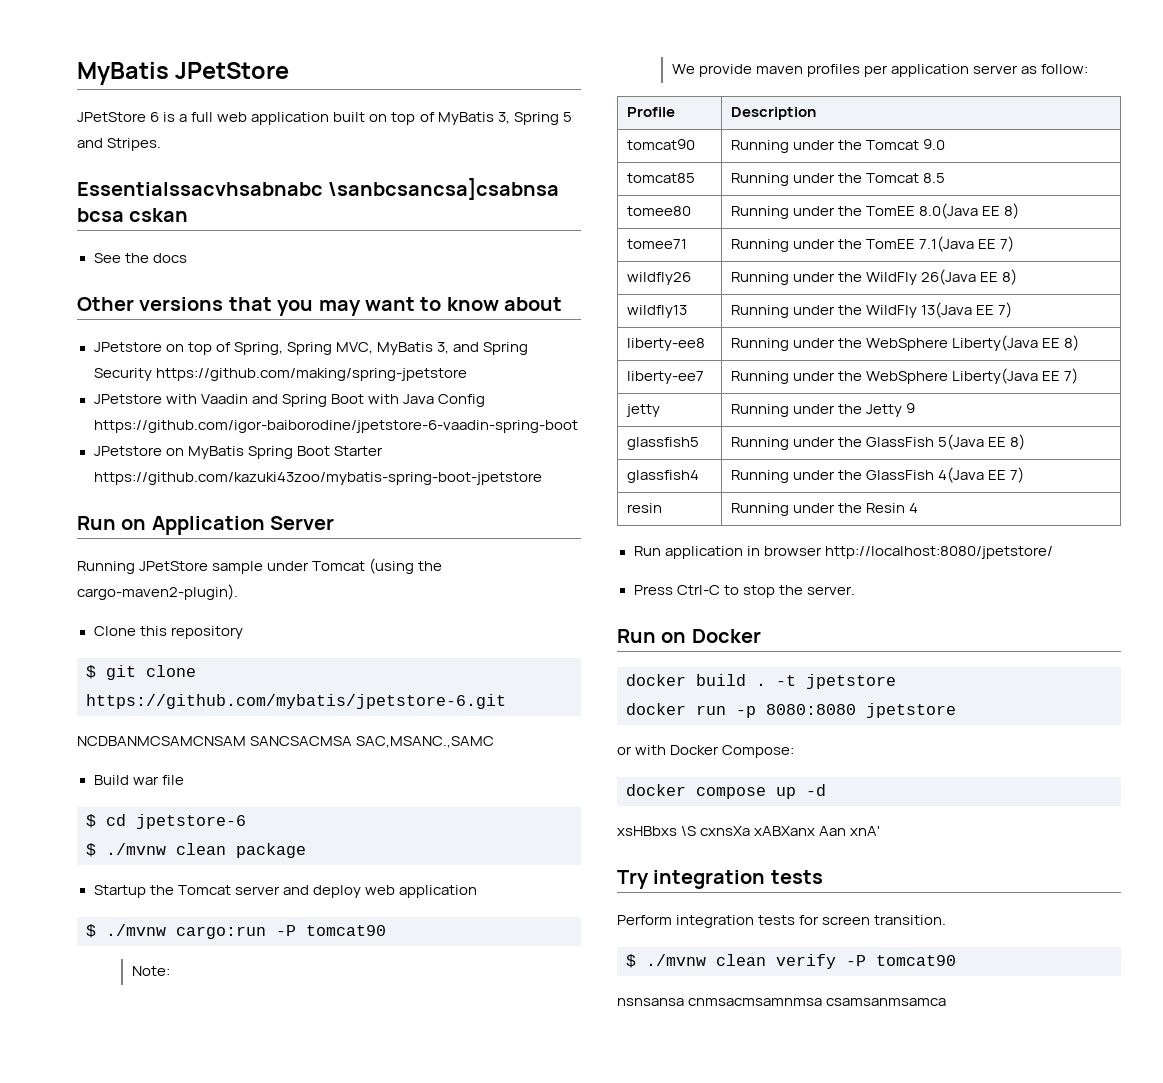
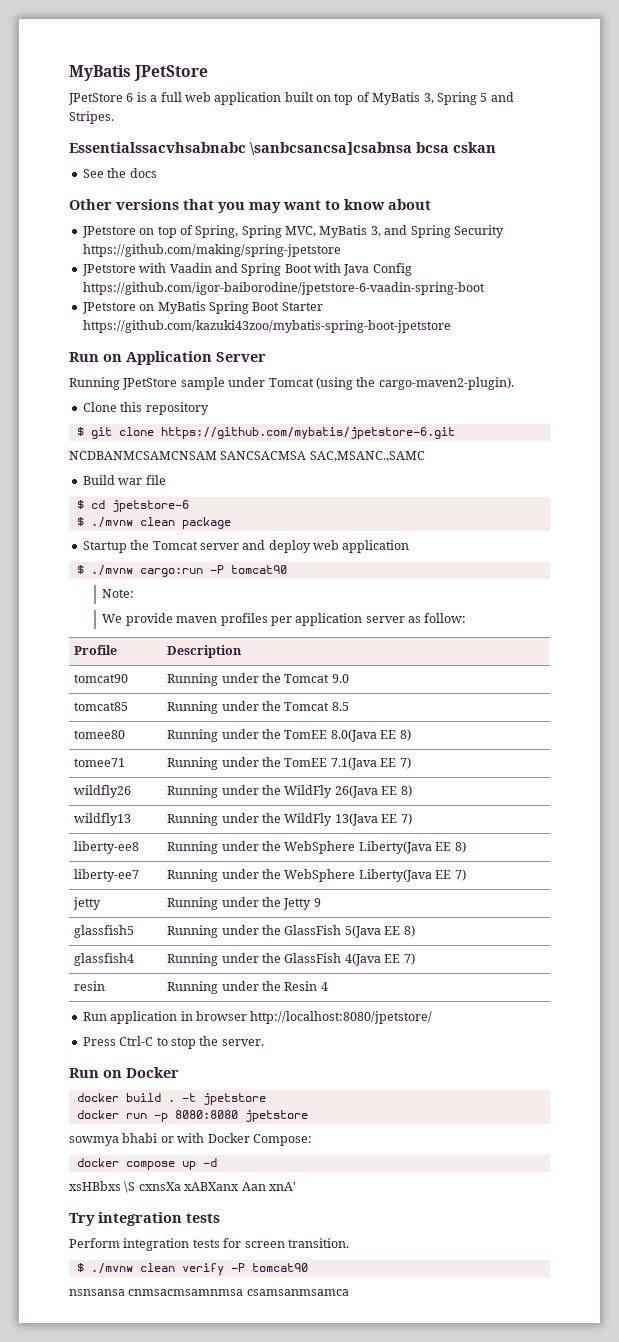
- or with Docker Compose:
+ sowmya bhabi or with Docker Compose:

